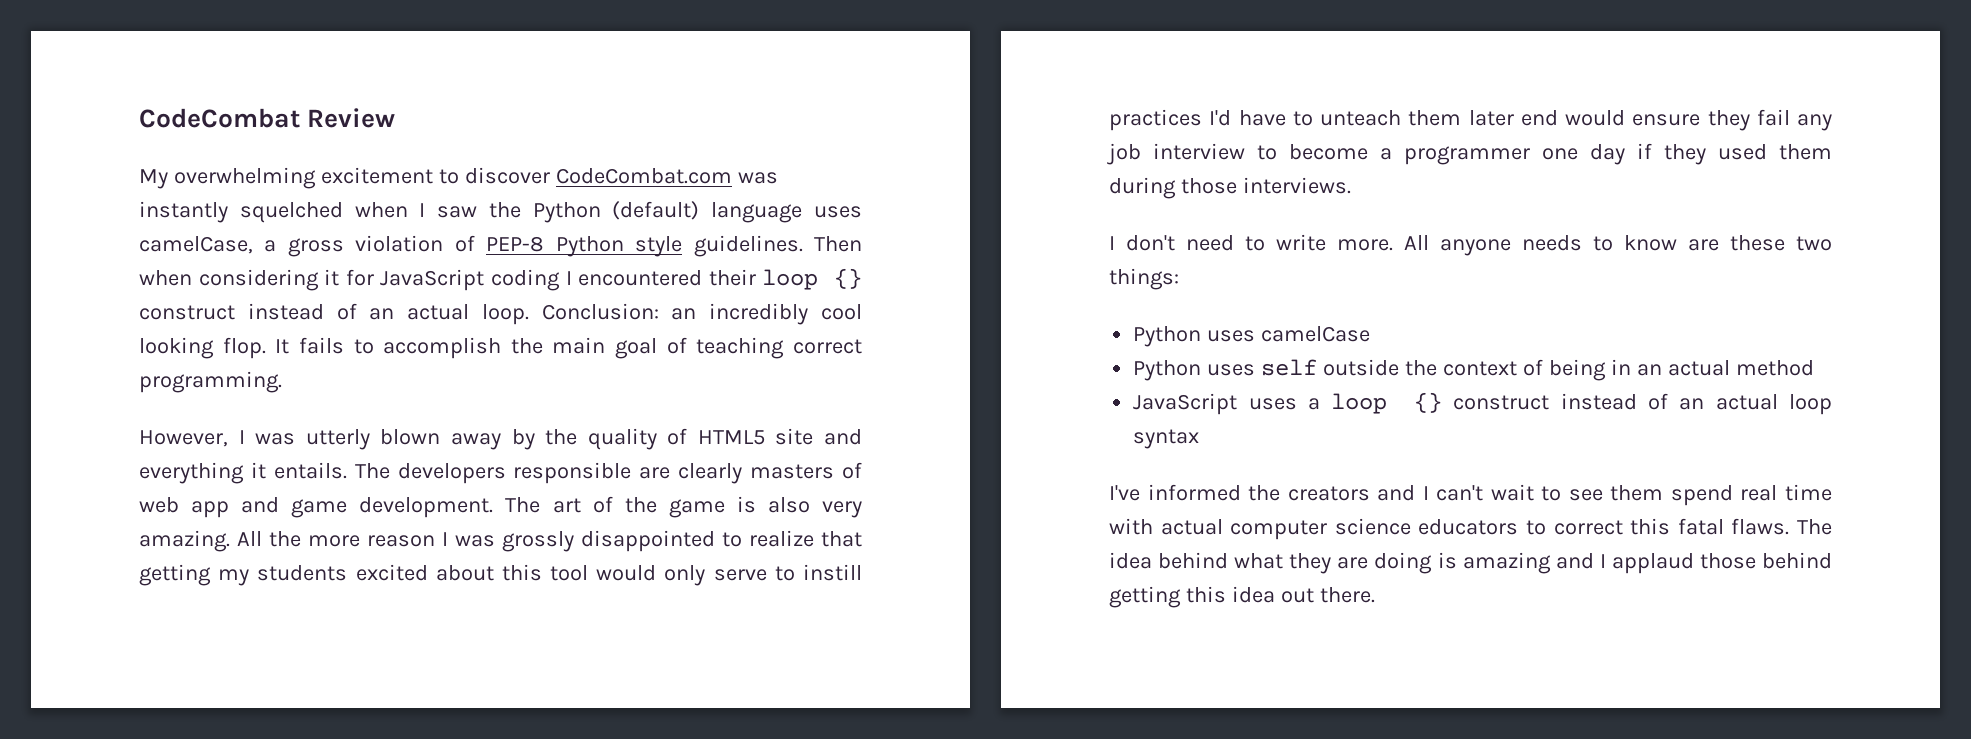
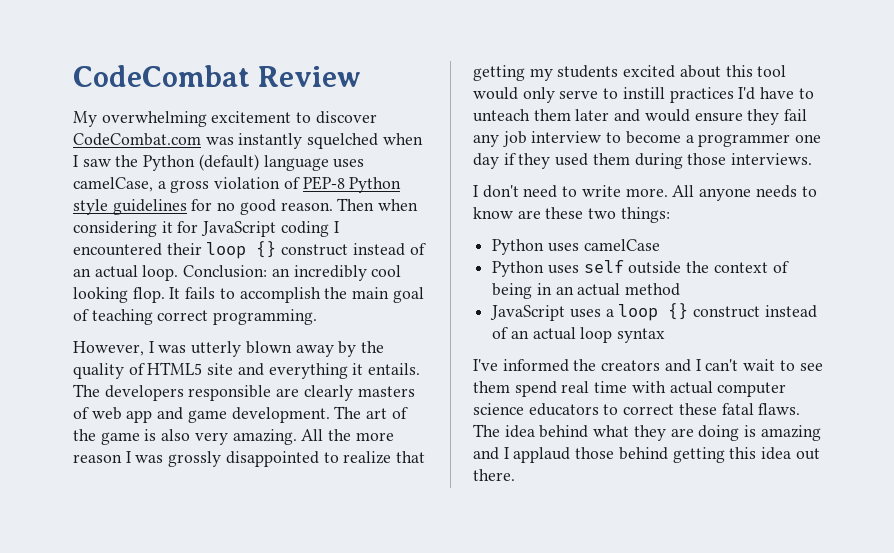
- My overwhelming excitement to discover CodeCombat.com was instantly squelched when I saw the Python (default) language uses camelCase, a gross violation of PEP-8 Python style guidelines.
+ My overwhelming excitement to discover CodeCombat.com was instantly squelched when I saw the Python (default) language uses camelCase, a gross violation of PEP-8 Python style guidelines for no good reason.
- All the more reason I was grossly disappointed to realize that getting my students excited about this tool would only serve to instill practices I'd have to unteach them later end would ensure they fail any job interview to become a programmer one day if they used them during those interviews.
+ All the more reason I was grossly disappointed to realize that getting my students excited about this tool would only serve to instill practices I'd have to unteach them later and would ensure they fail any job interview to become a programmer one day if they used them during those interviews.
- I've informed the creators and I can't wait to see them spend real time with actual computer science educators to correct this fatal flaws.
+ I've informed the creators and I can't wait to see them spend real time with actual computer science educators to correct these fatal flaws.

